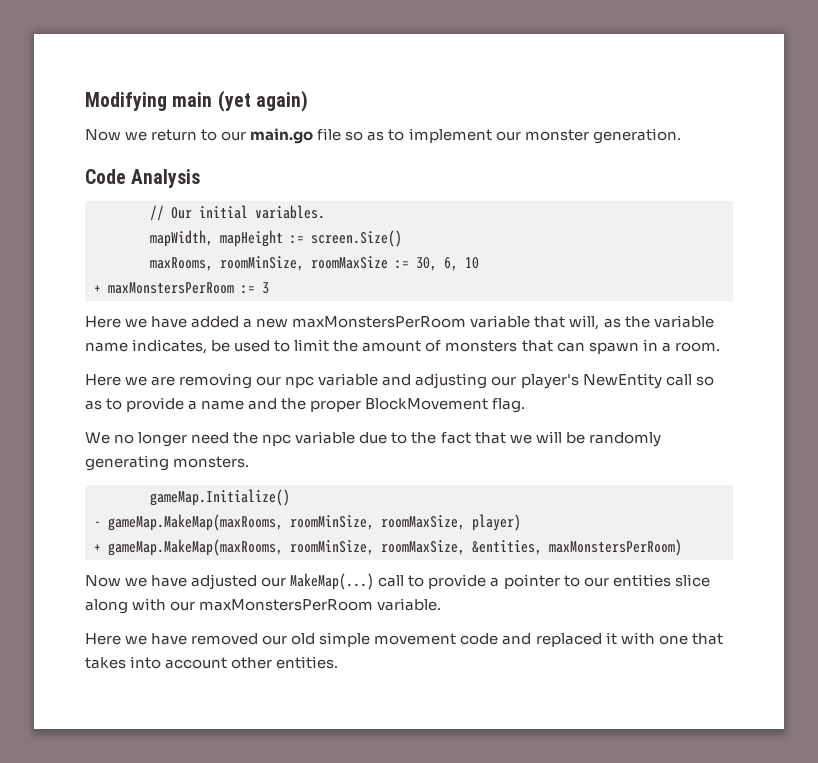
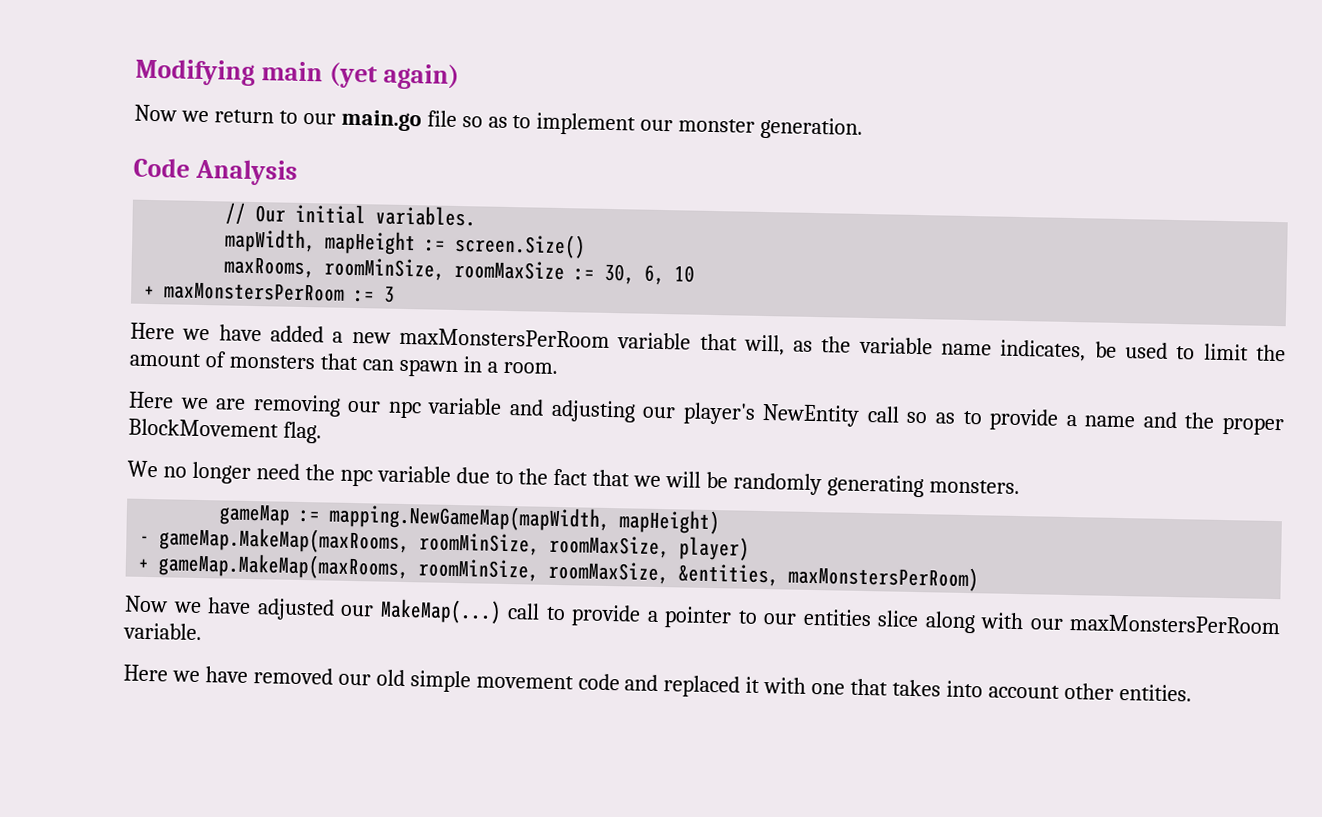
- gameMap.Initialize()
+ gameMap := mapping.NewGameMap(mapWidth, mapHeight)

